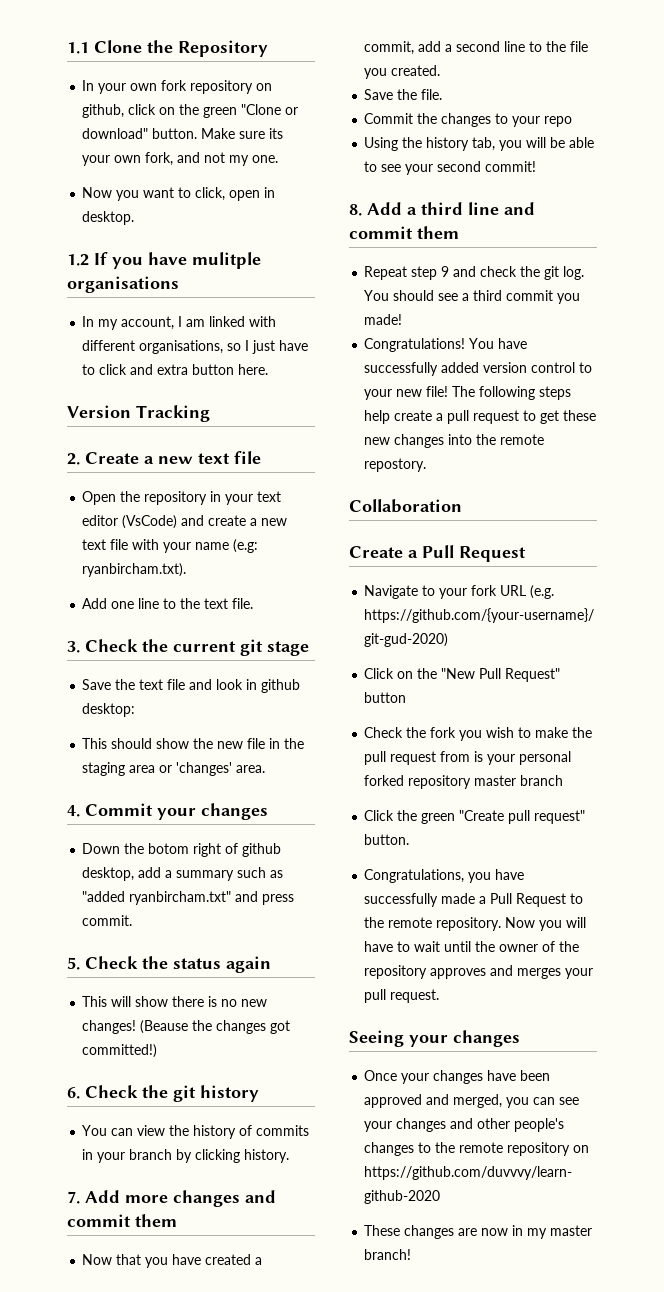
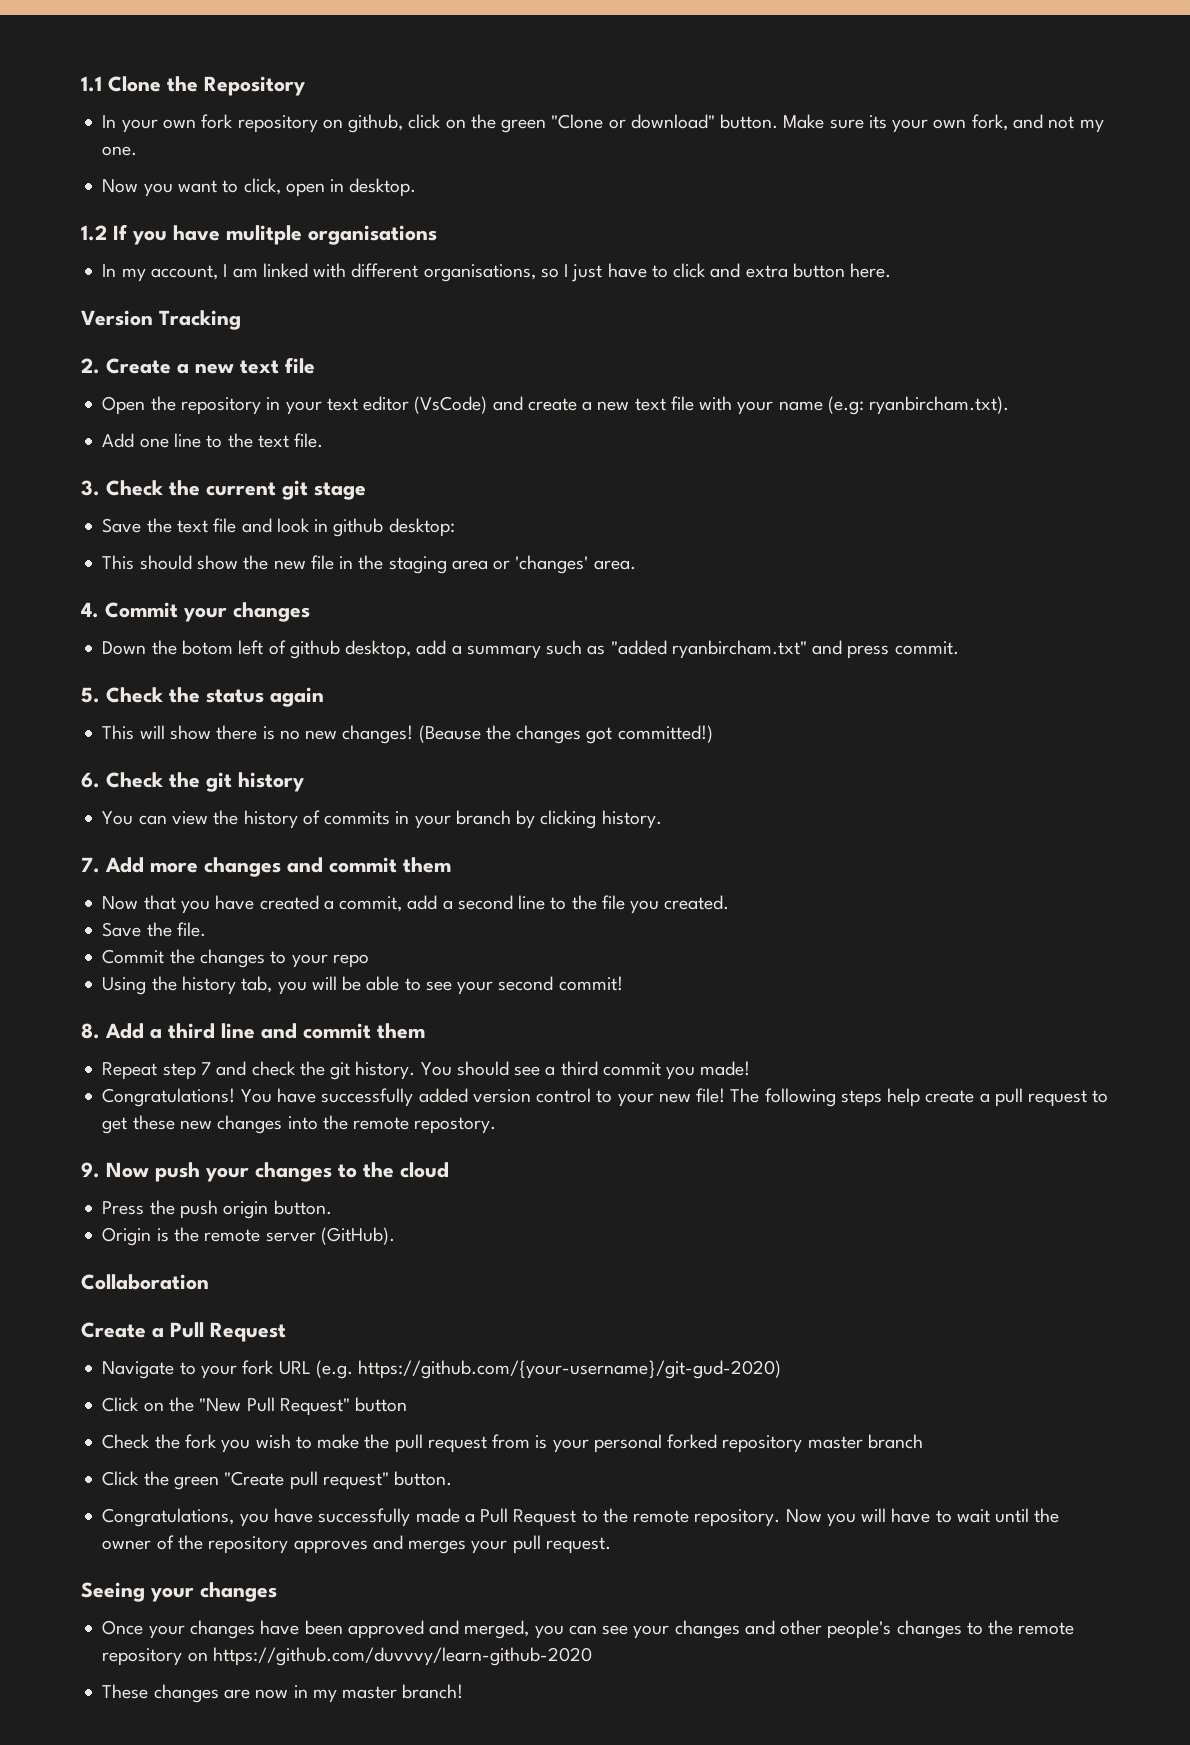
- Down the botom right of github desktop, add a summary such as "added ryanbircham.txt" and press commit.
+ Down the botom left of github desktop, add a summary such as "added ryanbircham.txt" and press commit.
- Repeat step 9 and check the git log.
+ Repeat step 7 and check the git history.
+ 9. Now push your changes to the cloud
+ Press the push origin button.
+ Origin is the remote server (GitHub).

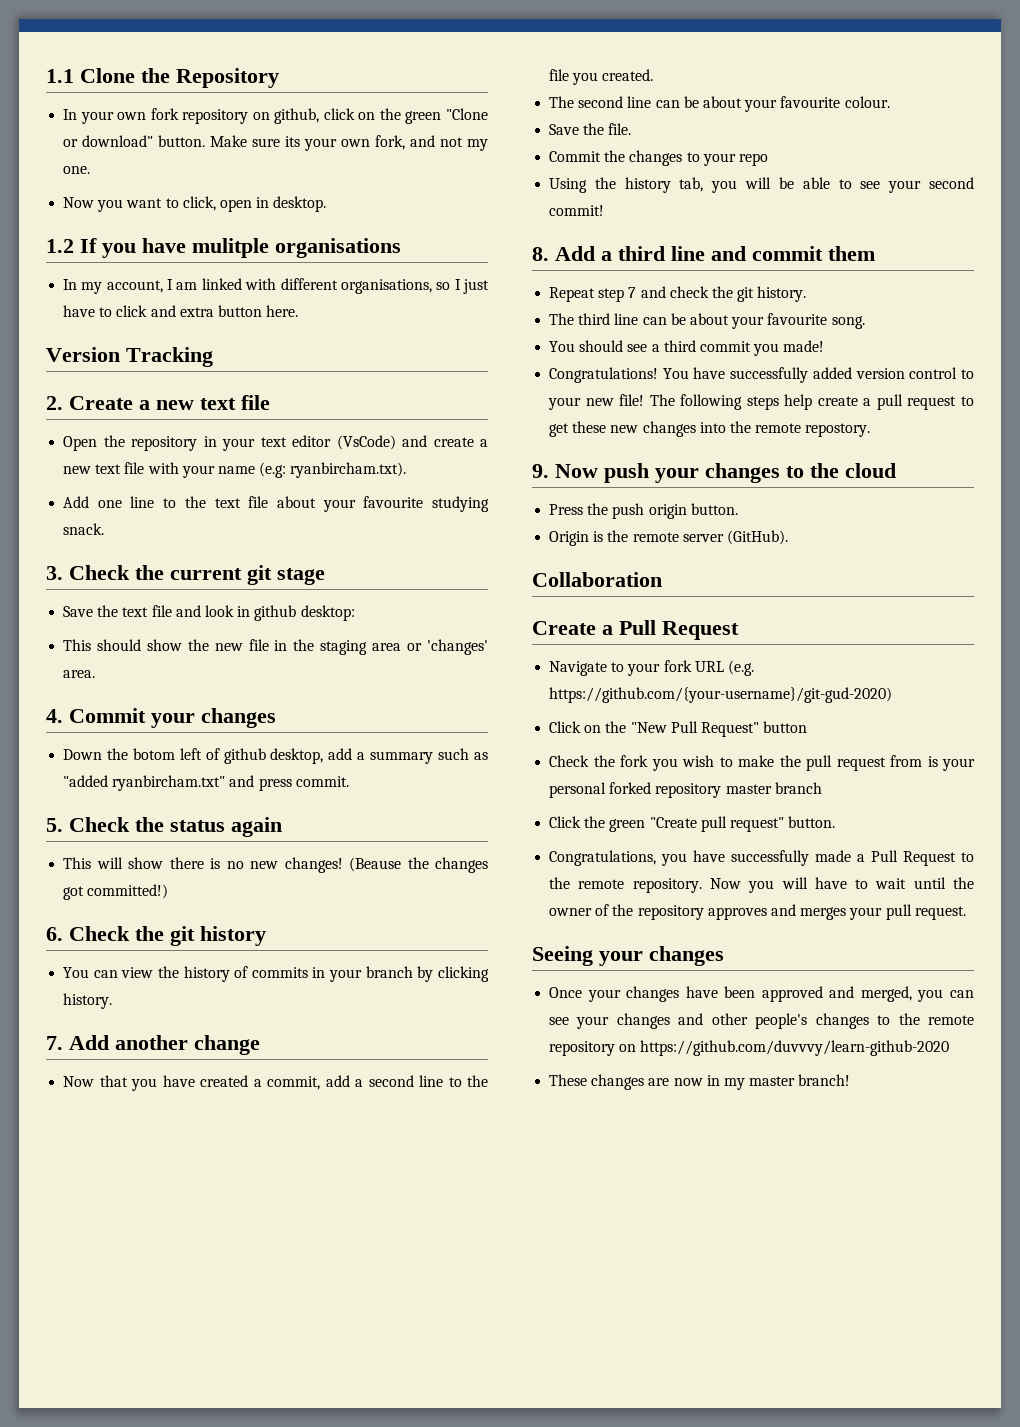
- Add one line to the text file.
+ Add one line to the text file about your favourite studying snack.
- 7. Add more changes and commit them
+ 7. Add another change
+ The second line can be about your favourite colour.
- Repeat step 7 and check the git history. You should see a third commit you made!
+ Repeat step 7 and check the git history.
+ The third line can be about your favourite song.
+ You should see a third commit you made!

